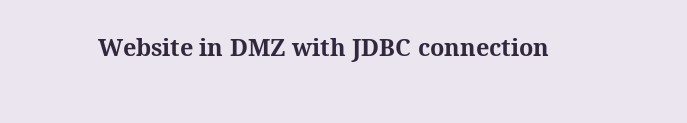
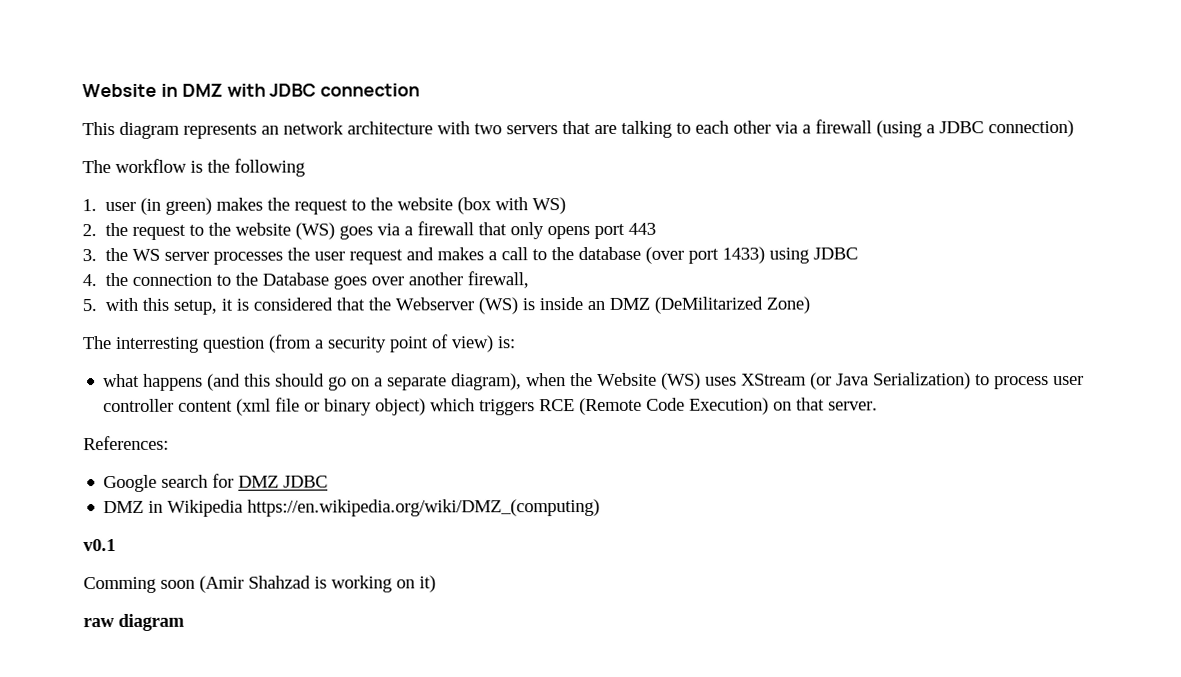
+ This diagram represents an network architecture with two servers that are talking to each other via a firewall (using a JDBC connection)
+ The workflow is the following
+ 1. user (in green) makes the request to the website (box with WS)
+ 2. the request to the website (WS) goes via a firewall that only opens port 443
+ 3. the WS server processes the user request and makes a call to the database (over port 1433) using JDBC
+ 4. the connection to the Database goes over another firewall,
+ 5. with this setup, it is considered that the Webserver (WS) is inside an DMZ (DeMilitarized Zone)
+ The interresting question (from a security point of view) is:
+ what happens (and this should go on a separate diagram), when the Website (WS) uses XStream (or Java Serialization) to process user controller content (xml file or binary object) which triggers RCE (Remote Code Execution) on that server.
+ References:
+ Google search for DMZ JDBC
+ DMZ in Wikipedia https://en.wikipedia.org/wiki/DMZ_(computing)
+ v0.1
+ Comming soon (Amir Shahzad is working on it)
+ raw diagram

